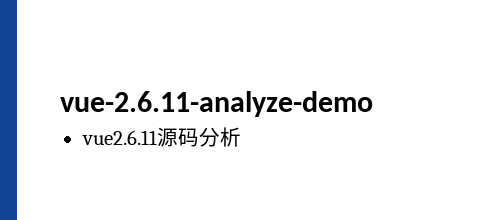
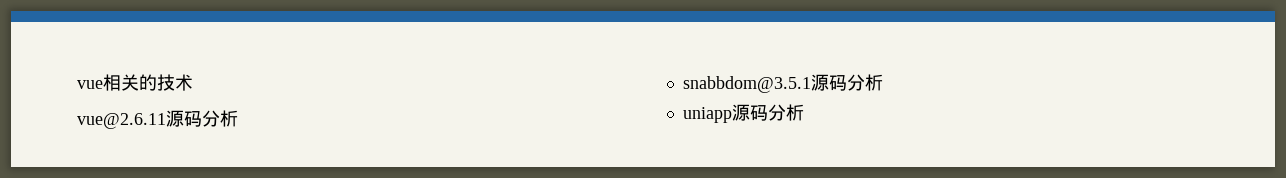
- vue-2.6.11-analyze-demo
- vue2.6.11源码分析
+ vue相关的技术
+ vue@2.6.11源码分析
+ snabbdom@3.5.1源码分析
+ uniapp源码分析

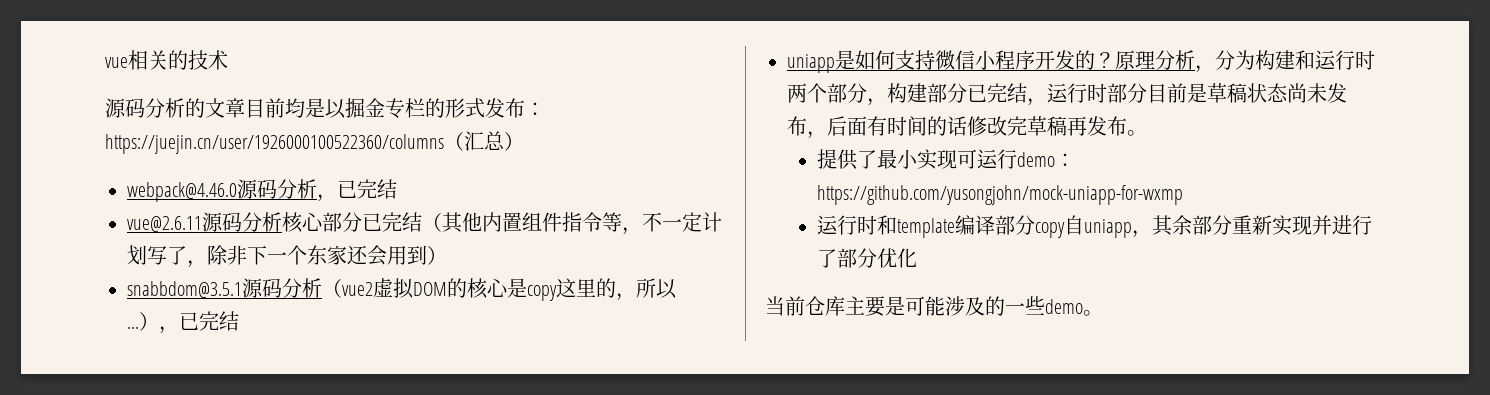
- vue@2.6.11源码分析
- snabbdom@3.5.1源码分析
- uniapp源码分析
+ 源码分析的文章目前均是以掘金专栏的形式发布：https://juejin.cn/user/1926000100522360/columns（汇总）
+ webpack@4.46.0源码分析，已完结
+ vue@2.6.11源码分析核心部分已完结（其他内置组件指令等，不一定计划写了，除非下一个东家还会用到）
+ snabbdom@3.5.1源码分析（vue2虚拟DOM的核心是copy这里的，所以...），已完结
+ uniapp是如何支持微信小程序开发的？原理分析，分为构建和运行时两个部分，构建部分已完结，运行时部分目前是草稿状态尚未发布，后面有时间的话修改完草稿再发布。
+ 提供了最小实现可运行demo：https://github.com/yusongjohn/mock-uniapp-for-wxmp
+ 运行时和template编译部分copy自uniapp，其余部分重新实现并进行了部分优化
+ 当前仓库主要是可能涉及的一些demo。

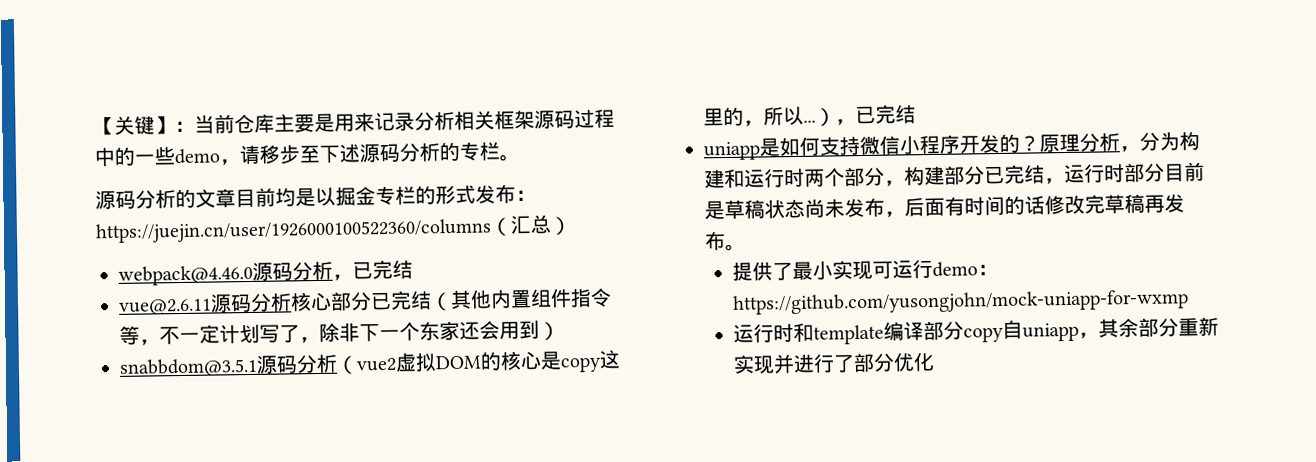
- vue相关的技术
+ 【关键】：当前仓库主要是用来记录分析相关框架源码过程中的一些demo，请移步至下述源码分析的专栏。
- 当前仓库主要是可能涉及的一些demo。

